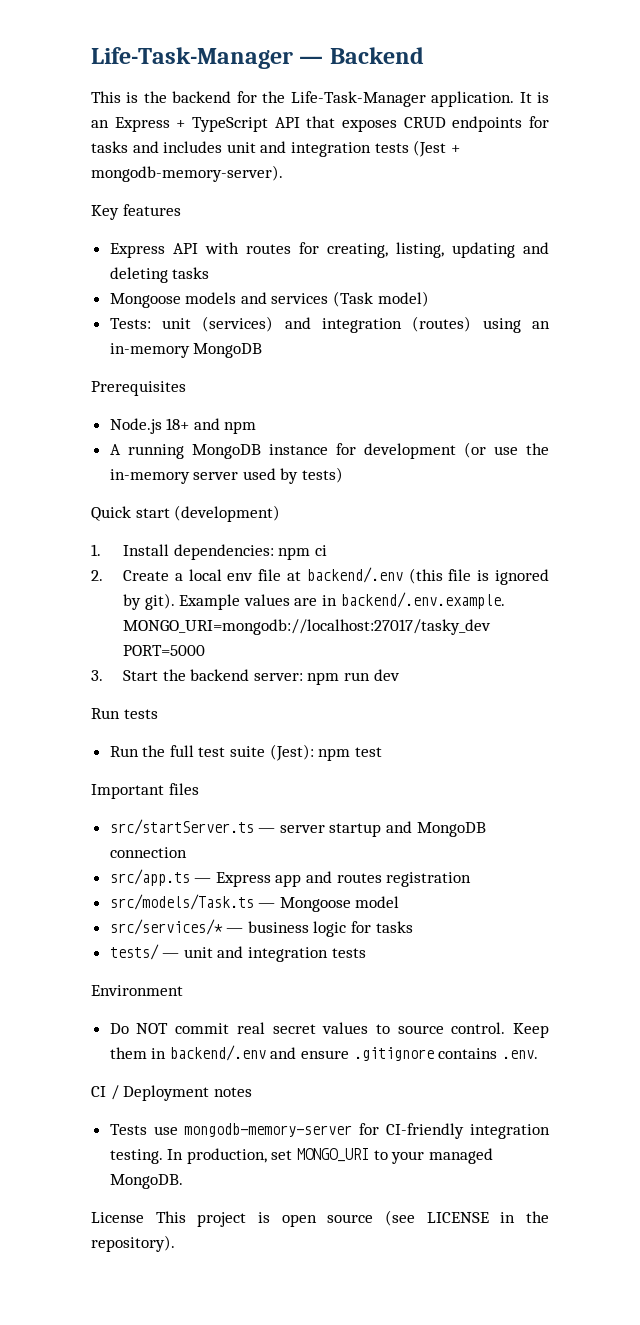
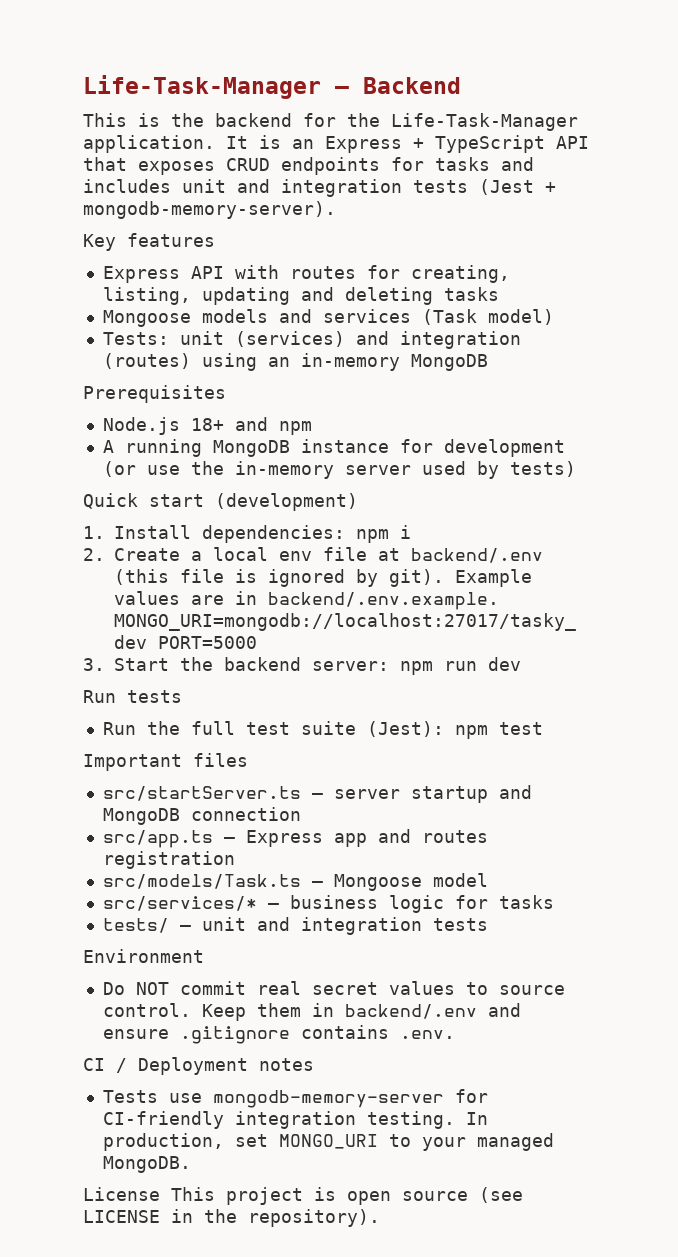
- 1. Install dependencies: npm ci
+ 1. Install dependencies: npm i

